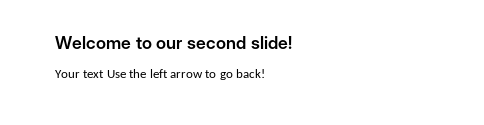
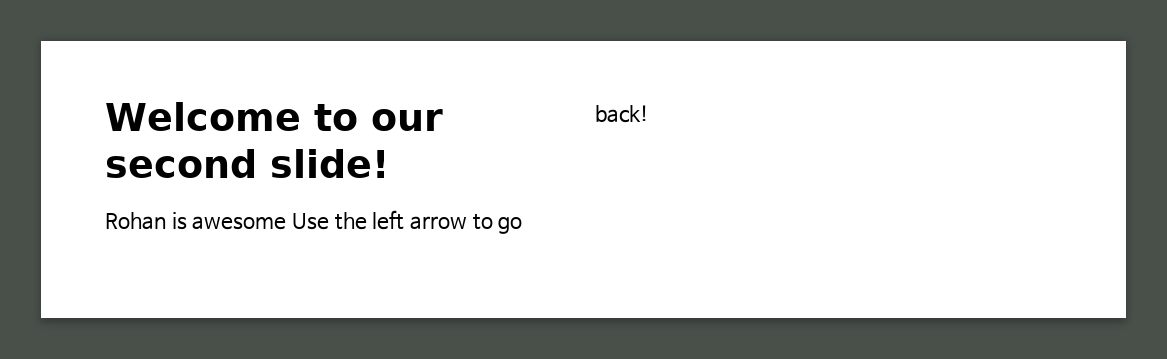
- Your text Use the left arrow to go back!
+ Rohan is awesome Use the left arrow to go back!

